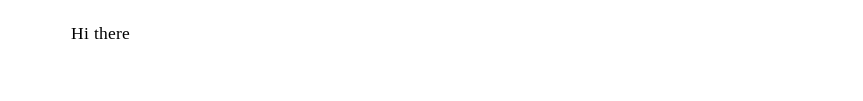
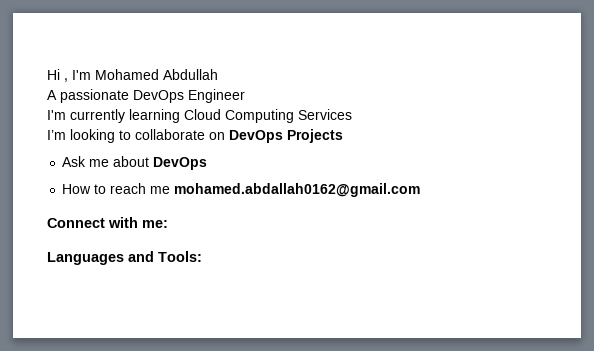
- Hi there
+ Hi , I'm Mohamed Abdullah
+ A passionate DevOps Engineer
+ I'm currently learning Cloud Computing Services
+ I’m looking to collaborate on DevOps Projects
+ Ask me about DevOps
+ How to reach me mohamed.abdallah0162@gmail.com
+ Connect with me:
+ Languages and Tools:

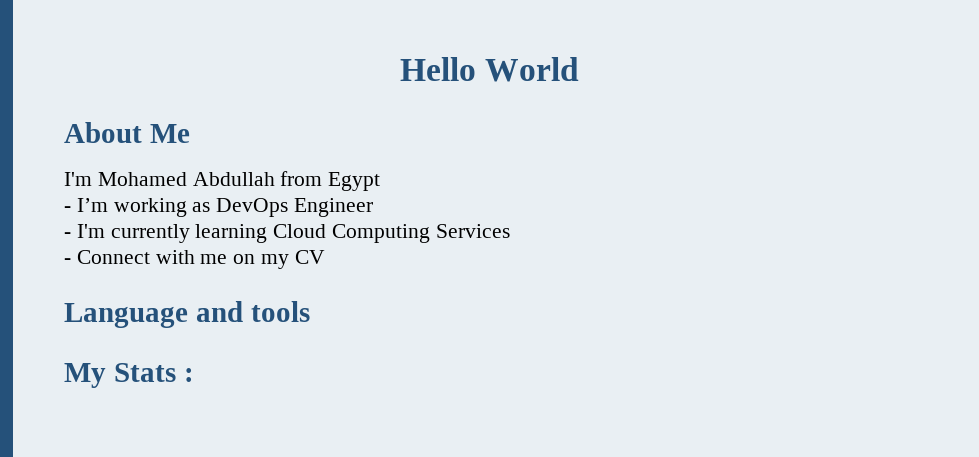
- Hi , I'm Mohamed Abdullah
- A passionate DevOps Engineer
+ Hello World
+ About Me
+ I'm Mohamed Abdullah from Egypt
+ - I’m working as DevOps Engineer
- I'm currently learning Cloud Computing Services
+ - I'm currently learning Cloud Computing Services
- I’m looking to collaborate on DevOps Projects
- Ask me about DevOps
- How to reach me mohamed.abdallah0162@gmail.com
- Connect with me:
- Languages and Tools:
+ - Connect with me on my CV
+ Language and tools
+ My Stats :

